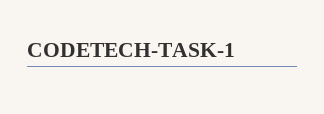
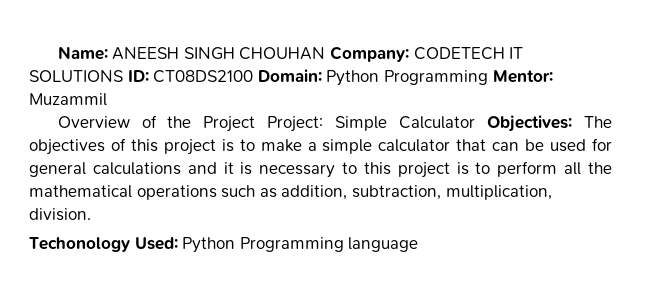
- CODETECH-TASK-1
+ Name: ANEESH SINGH CHOUHAN Company: CODETECH IT SOLUTIONS ID: CT08DS2100 Domain: Python Programming Mentor: Muzammil
+ Overview of the Project Project: Simple Calculator Objectives: The objectives of this project is to make a simple calculator that can be used for general calculations and it is necessary to this project is to perform all the mathematical operations such as addition, subtraction, multiplication, division.
+ Techonology Used: Python Programming language

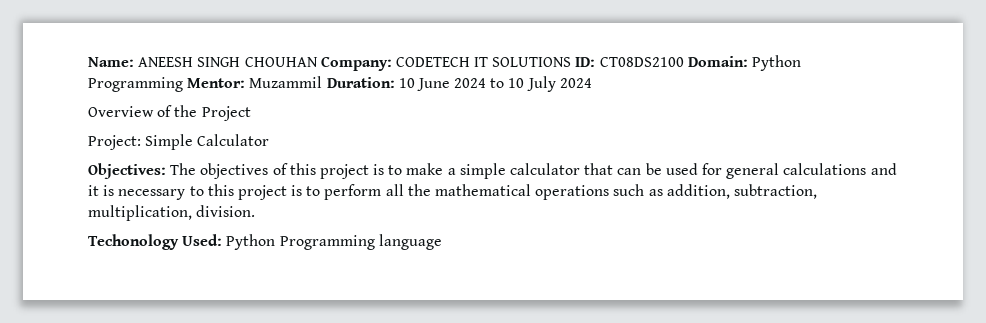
- Name: ANEESH SINGH CHOUHAN Company: CODETECH IT SOLUTIONS ID: CT08DS2100 Domain: Python Programming Mentor: Muzammil
+ Name: ANEESH SINGH CHOUHAN Company: CODETECH IT SOLUTIONS ID: CT08DS2100 Domain: Python Programming Mentor: Muzammil Duration: 10 June 2024 to 10 July 2024
- Overview of the Project Project: Simple Calculator Objectives: The objectives of this project is to make a simple calculator that can be used for general calculations and it is necessary to this project is to perform all the mathematical operations such as addition, subtraction, multiplication, division.
+ Overview of the Project
+ Project: Simple Calculator
+ Objectives: The objectives of this project is to make a simple calculator that can be used for general calculations and it is necessary to this project is to perform all the mathematical operations such as addition, subtraction, multiplication, division.

